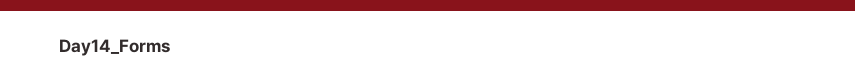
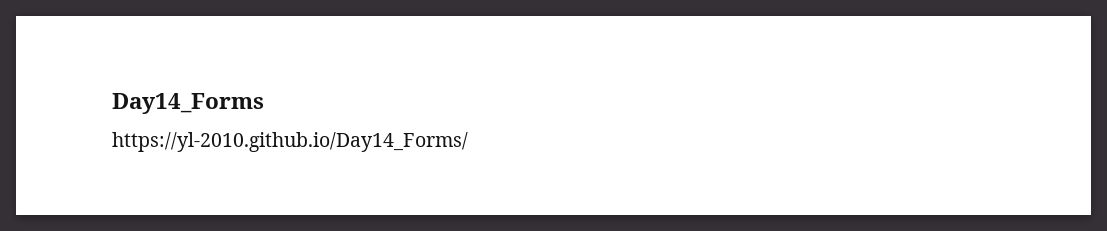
+ https://yl-2010.github.io/Day14_Forms/

